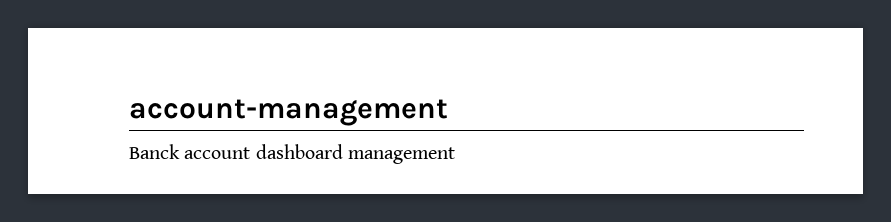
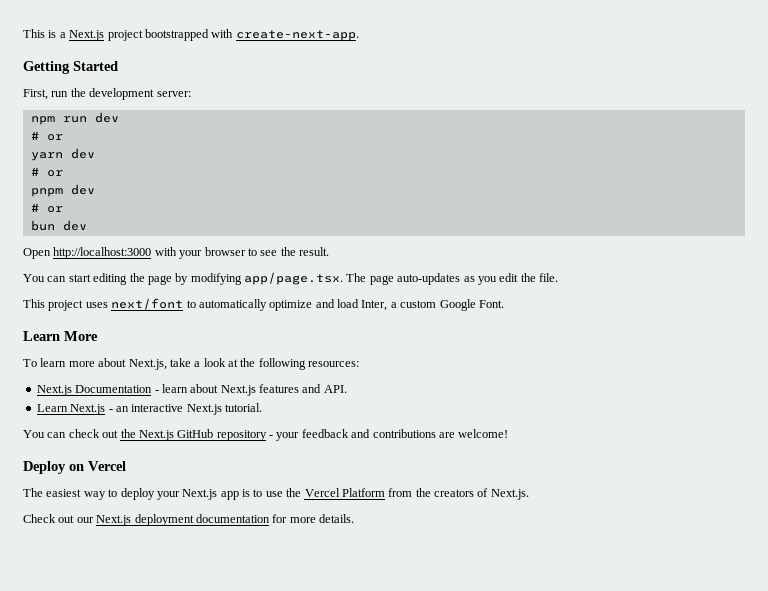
- account-management
- Banck account dashboard management
+ This is a Next.js project bootstrapped with create-next-app.
+ Getting Started
+ First, run the development server:
+ npm run dev
+ # or
+ yarn dev
+ # or
+ pnpm dev
+ # or
+ bun dev
+ Open http://localhost:3000 with your browser to see the result.
+ You can start editing the page by modifying app/page.tsx. The page auto-updates as you edit the file.
+ This project uses next/font to automatically optimize and load Inter, a custom Google Font.
+ Learn More
+ To learn more about Next.js, take a look at the following resources:
+ Next.js Documentation - learn about Next.js features and API.
+ Learn Next.js - an interactive Next.js tutorial.
+ You can check out the Next.js GitHub repository - your feedback and contributions are welcome!
+ Deploy on Vercel
+ The easiest way to deploy your Next.js app is to use the Vercel Platform from the creators of Next.js.
+ Check out our Next.js deployment documentation for more details.

